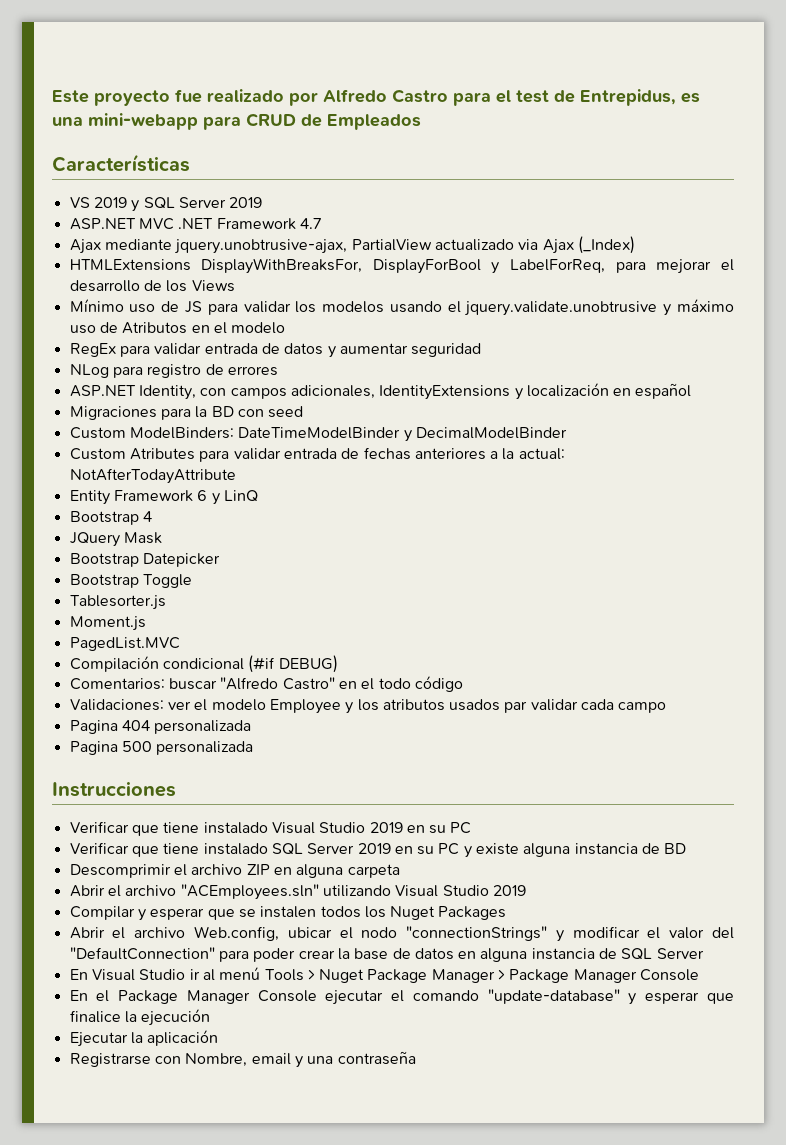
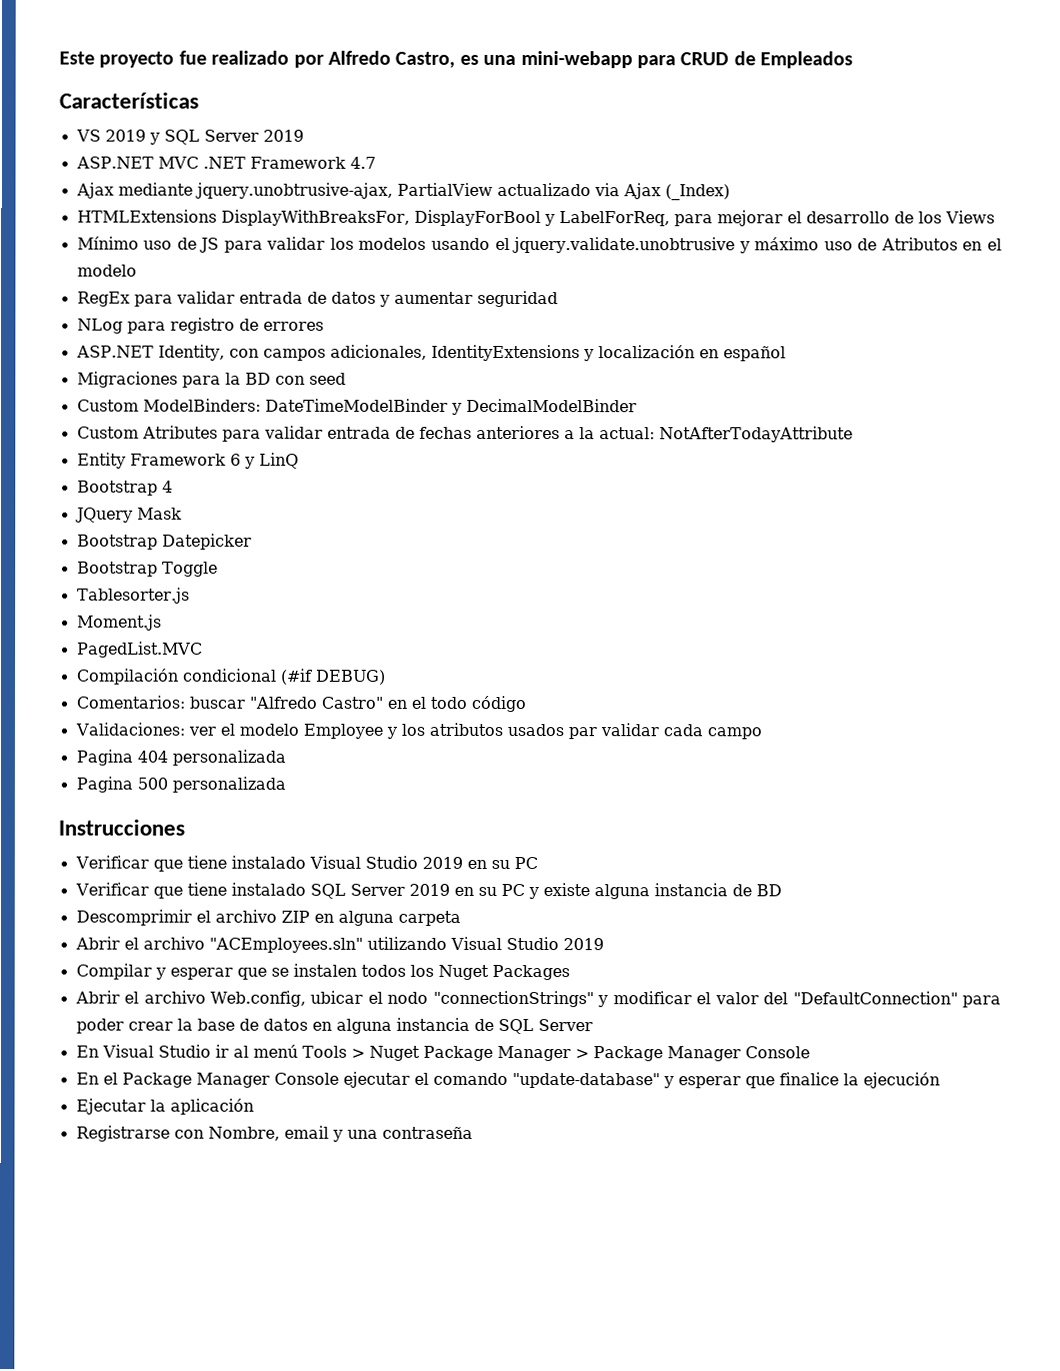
- Este proyecto fue realizado por Alfredo Castro para el test de Entrepidus, es una mini-webapp para CRUD de Empleados
+ Este proyecto fue realizado por Alfredo Castro, es una mini-webapp para CRUD de Empleados

